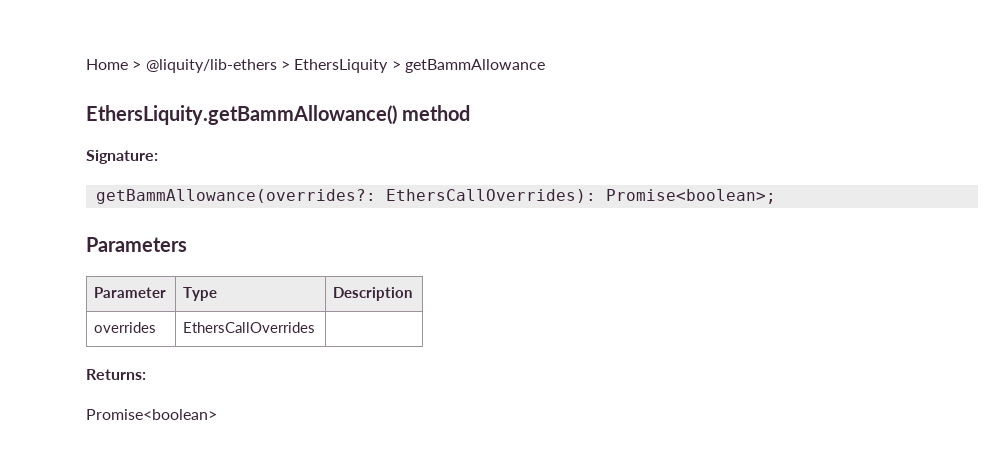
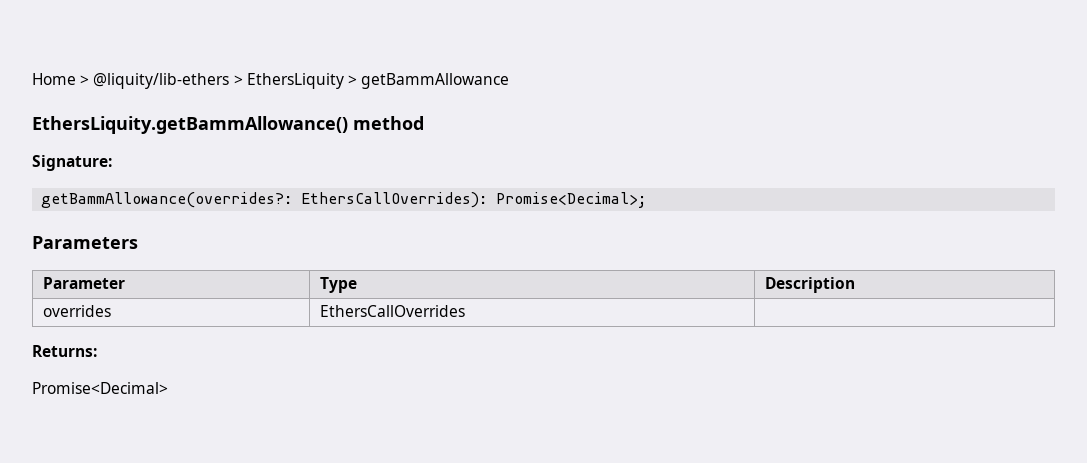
- getBammAllowance(overrides?: EthersCallOverrides): Promise<boolean>;
+ getBammAllowance(overrides?: EthersCallOverrides): Promise<Decimal>;
- Promise<boolean>
+ Promise<Decimal>

